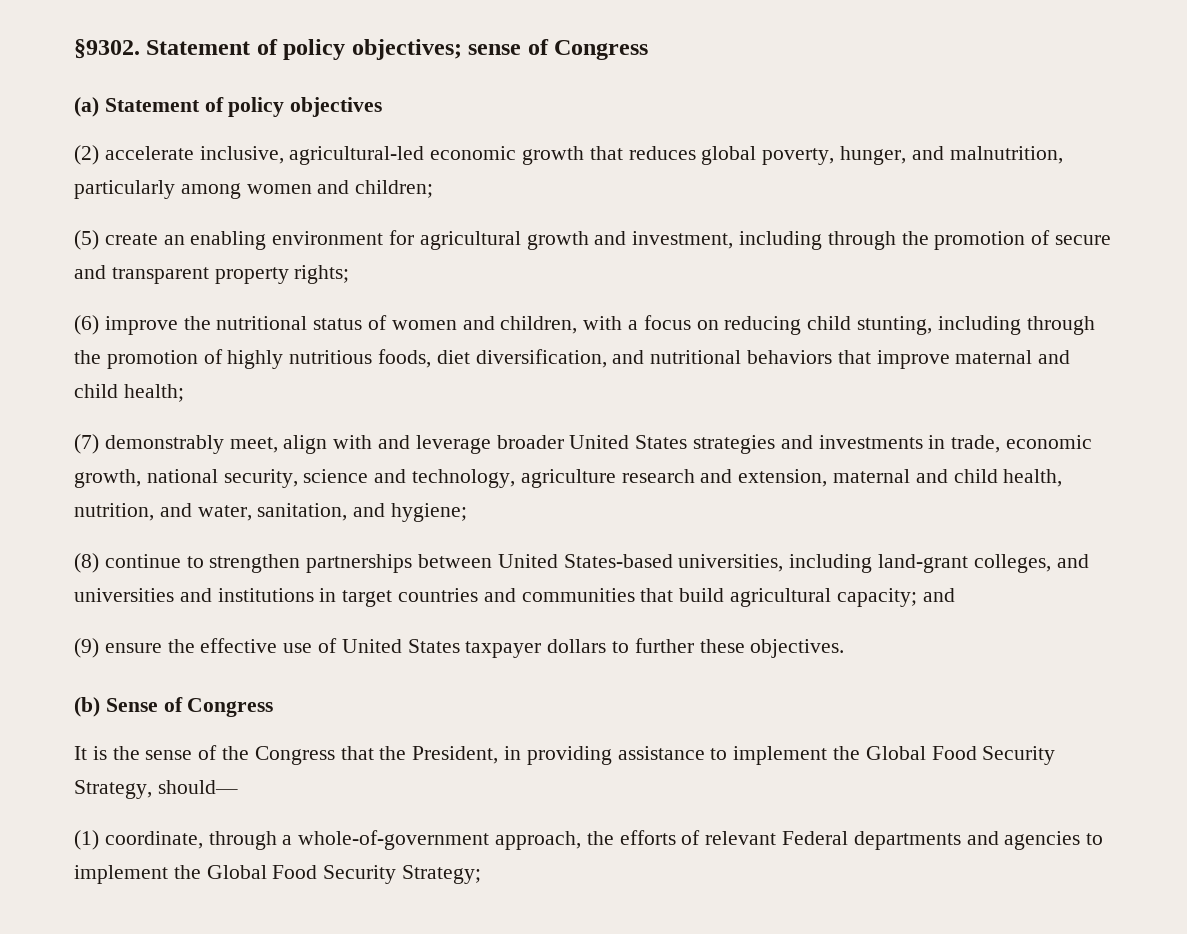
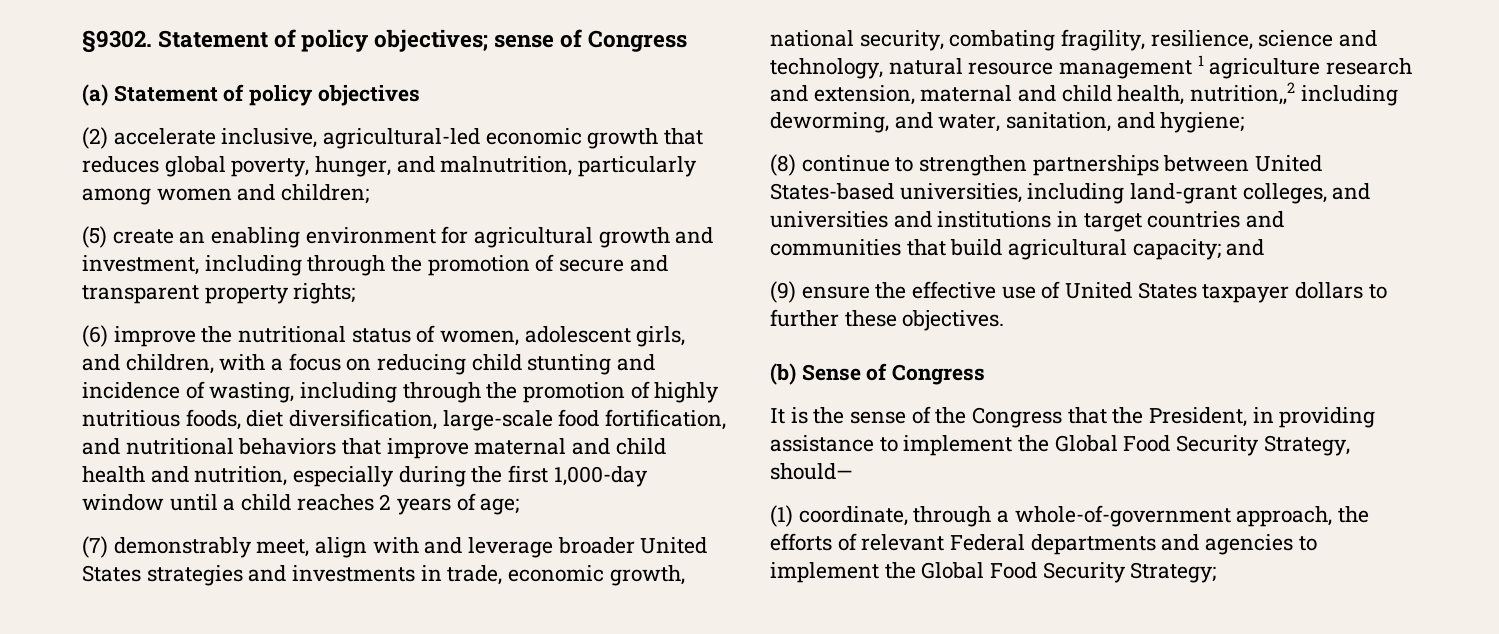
- (6) improve the nutritional status of women and children, with a focus on reducing child stunting, including through the promotion of highly nutritious foods, diet diversification, and nutritional behaviors that improve maternal and child health;
+ (6) improve the nutritional status of women, adolescent girls, and children, with a focus on reducing child stunting and incidence of wasting, including through the promotion of highly nutritious foods, diet diversification, large-scale food fortification, and nutritional behaviors that improve maternal and child health and nutrition, especially during the first 1,000-day window until a child reaches 2 years of age;
- (7) demonstrably meet, align with and leverage broader United States strategies and investments in trade, economic growth, national security, science and technology, agriculture research and extension, maternal and child health, nutrition, and water, sanitation, and hygiene;
+ (7) demonstrably meet, align with and leverage broader United States strategies and investments in trade, economic growth, national security, combating fragility, resilience, science and technology, natural resource management 1 agriculture research and extension, maternal and child health, nutrition,,2 including deworming, and water, sanitation, and hygiene;

